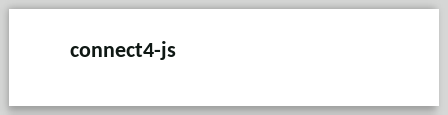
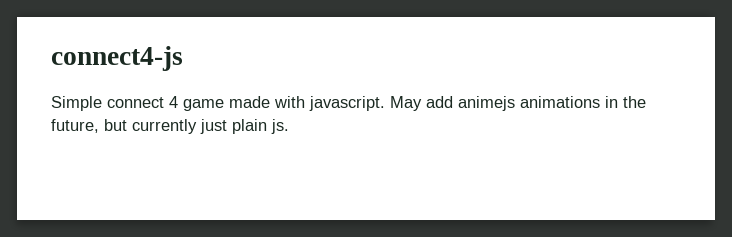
+ Simple connect 4 game made with javascript. May add animejs animations in the future, but currently just plain js.

